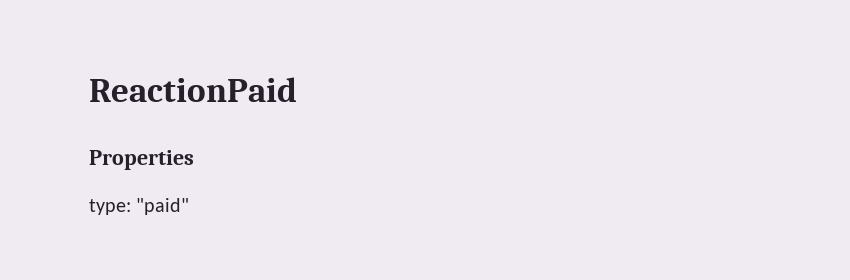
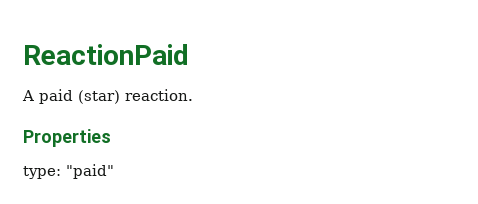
+ A paid (star) reaction.

